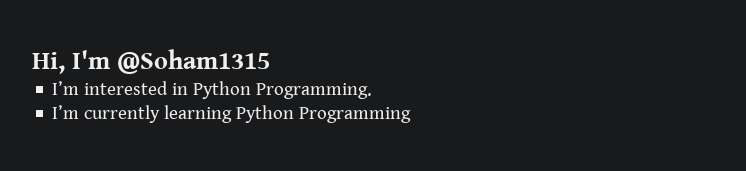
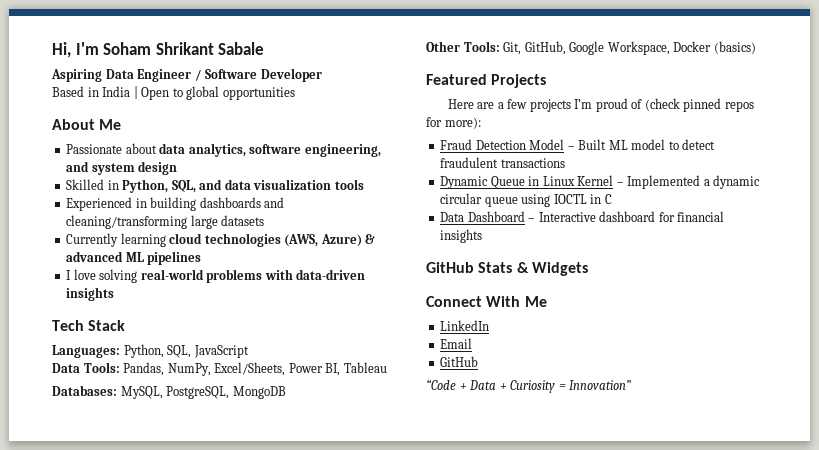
- Hi, I'm @Soham1315
- I’m interested in Python Programming.
- I’m currently learning Python Programming
+ Hi, I'm Soham Shrikant Sabale
+ Aspiring Data Engineer / Software Developer
+ Based in India | Open to global opportunities
+ About Me
+ Passionate about data analytics, software engineering, and system design
+ Skilled in Python, SQL, and data visualization tools
+ Experienced in building dashboards and cleaning/transforming large datasets
+ Currently learning cloud technologies (AWS, Azure) & advanced ML pipelines
+ I love solving real-world problems with data-driven insights
+ Tech Stack
+ Languages: Python, SQL, JavaScript
+ Data Tools: Pandas, NumPy, Excel/Sheets, Power BI, Tableau
+ Databases: MySQL, PostgreSQL, MongoDB
+ Other Tools: Git, GitHub, Google Workspace, Docker (basics)
+ Featured Projects
+ Here are a few projects I’m proud of (check pinned repos for more):
+ Fraud Detection Model – Built ML model to detect fraudulent transactions
+ Dynamic Queue in Linux Kernel – Implemented a dynamic circular queue using IOCTL in C
+ Data Dashboard – Interactive dashboard for financial insights
+ GitHub Stats & Widgets
+ Connect With Me
+ LinkedIn
+ Email
+ GitHub
+ “Code + Data + Curiosity = Innovation”

